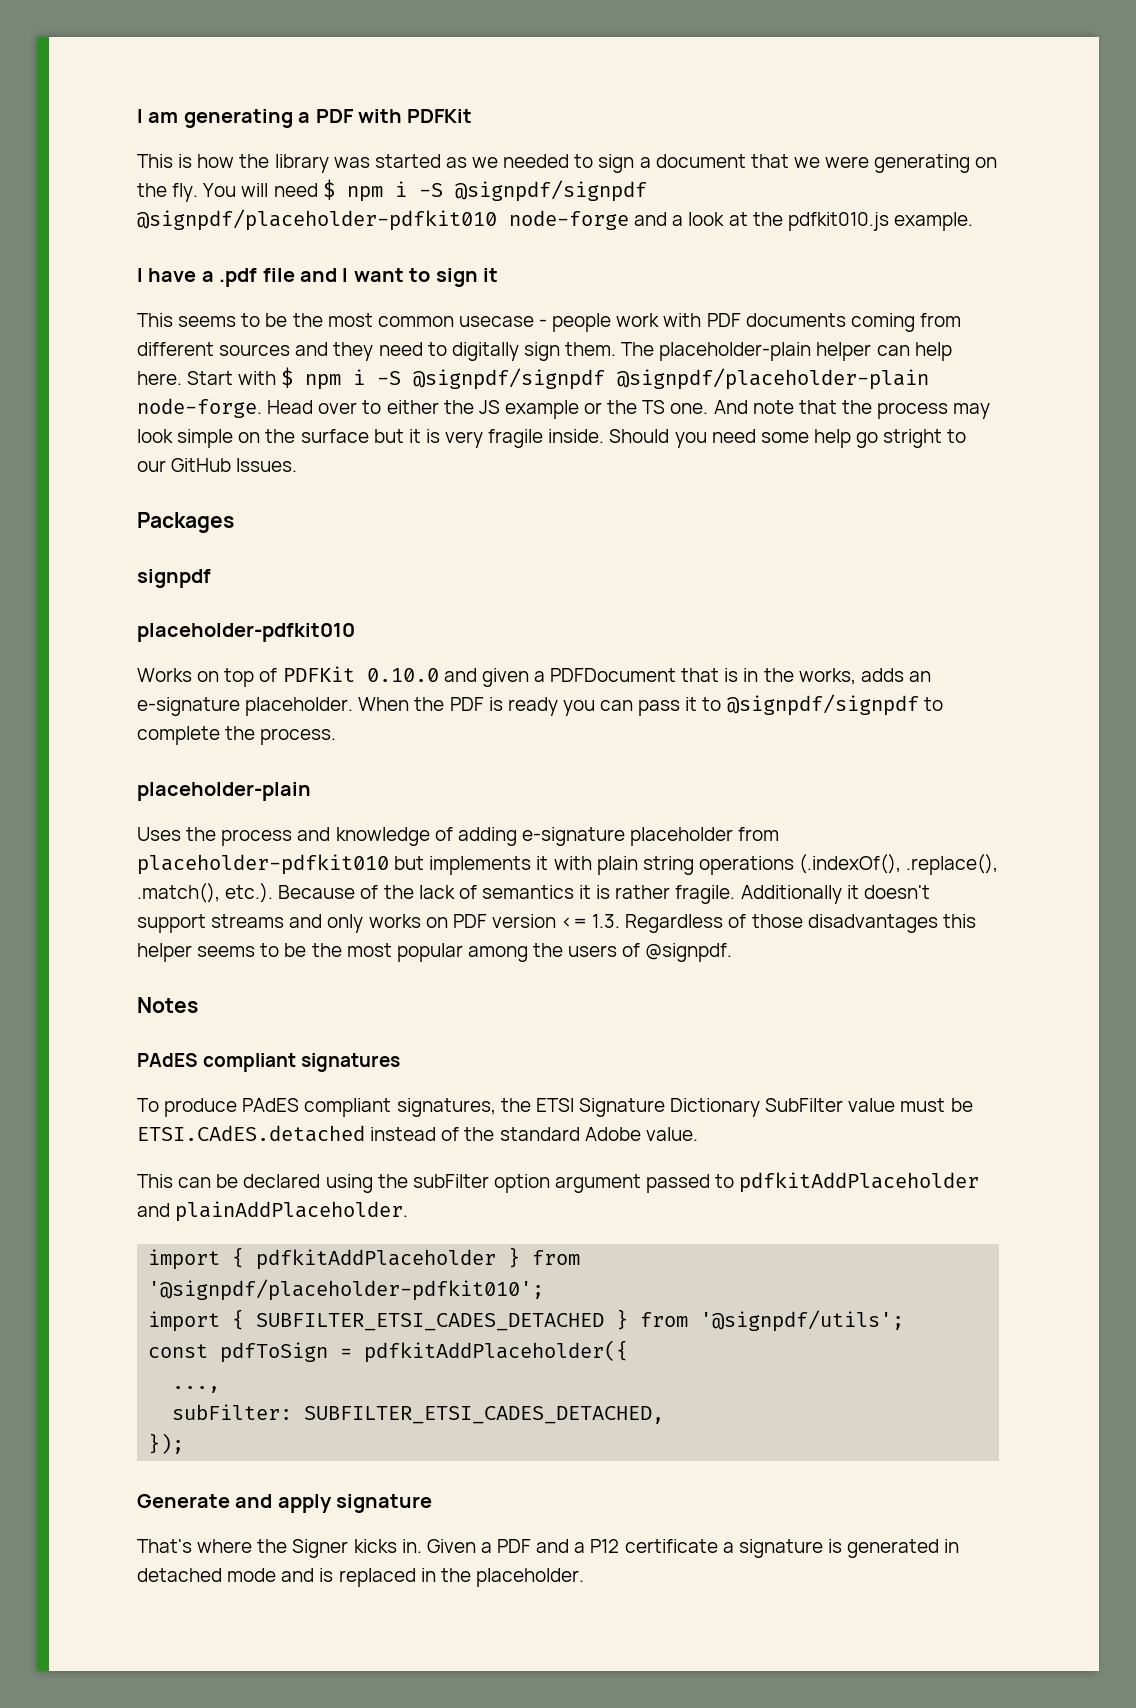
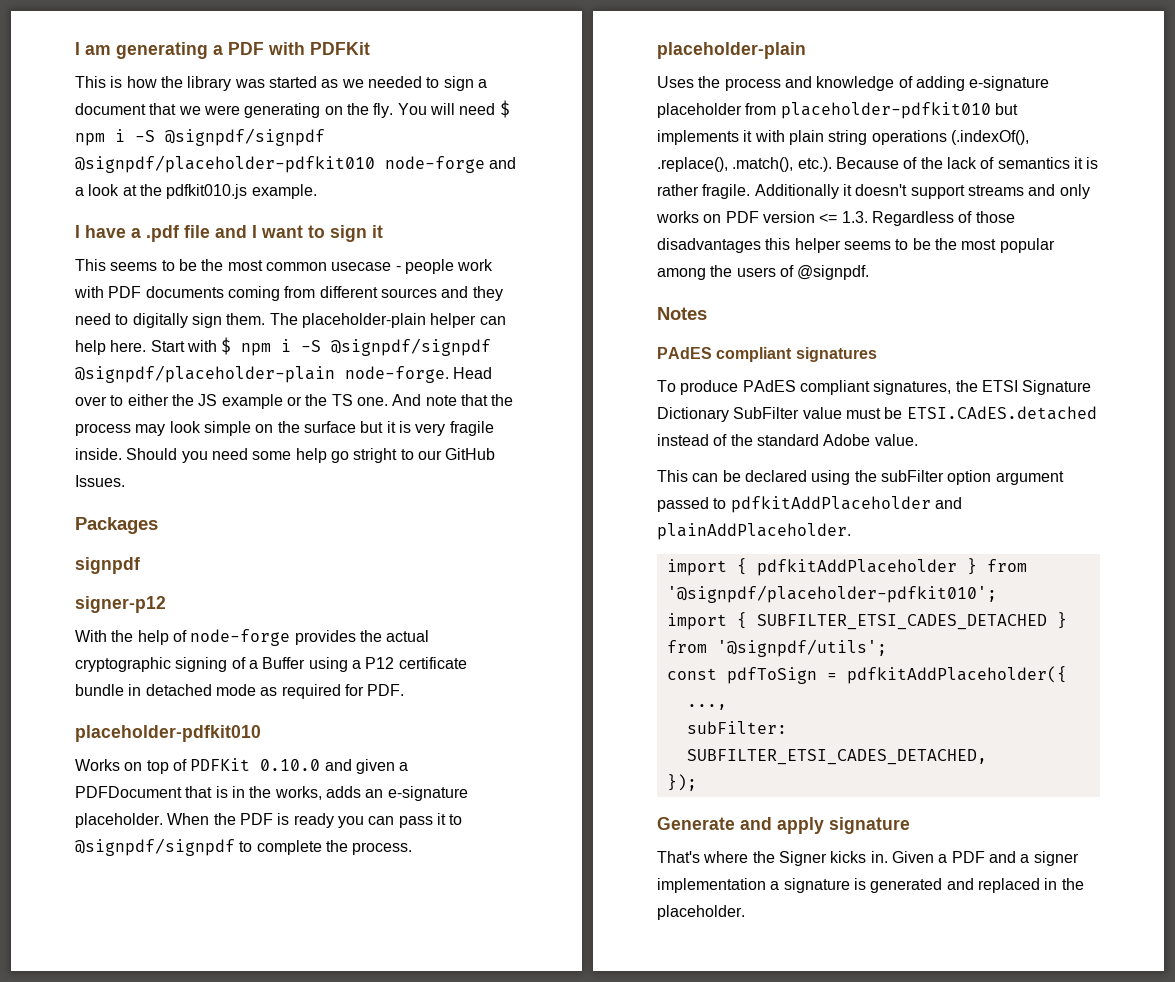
+ signer-p12
+ With the help of node-forge provides the actual cryptographic signing of a Buffer using a P12 certificate bundle in detached mode as required for PDF.
- Given a PDF and a P12 certificate a signature is generated in detached mode and is replaced in the placeholder.
+ Given a PDF and a signer implementation a signature is generated and replaced in the placeholder.

